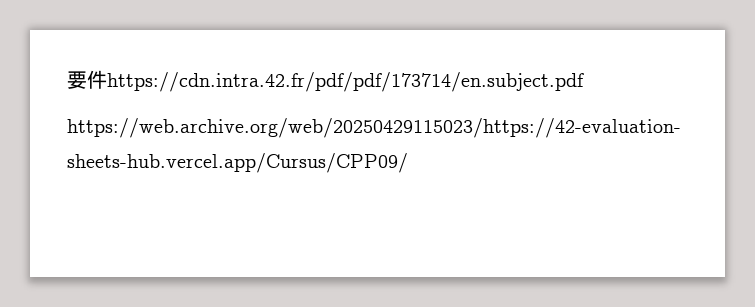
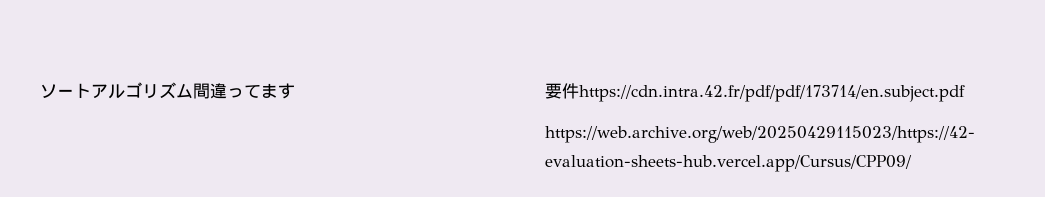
+ ソートアルゴリズム間違ってます

